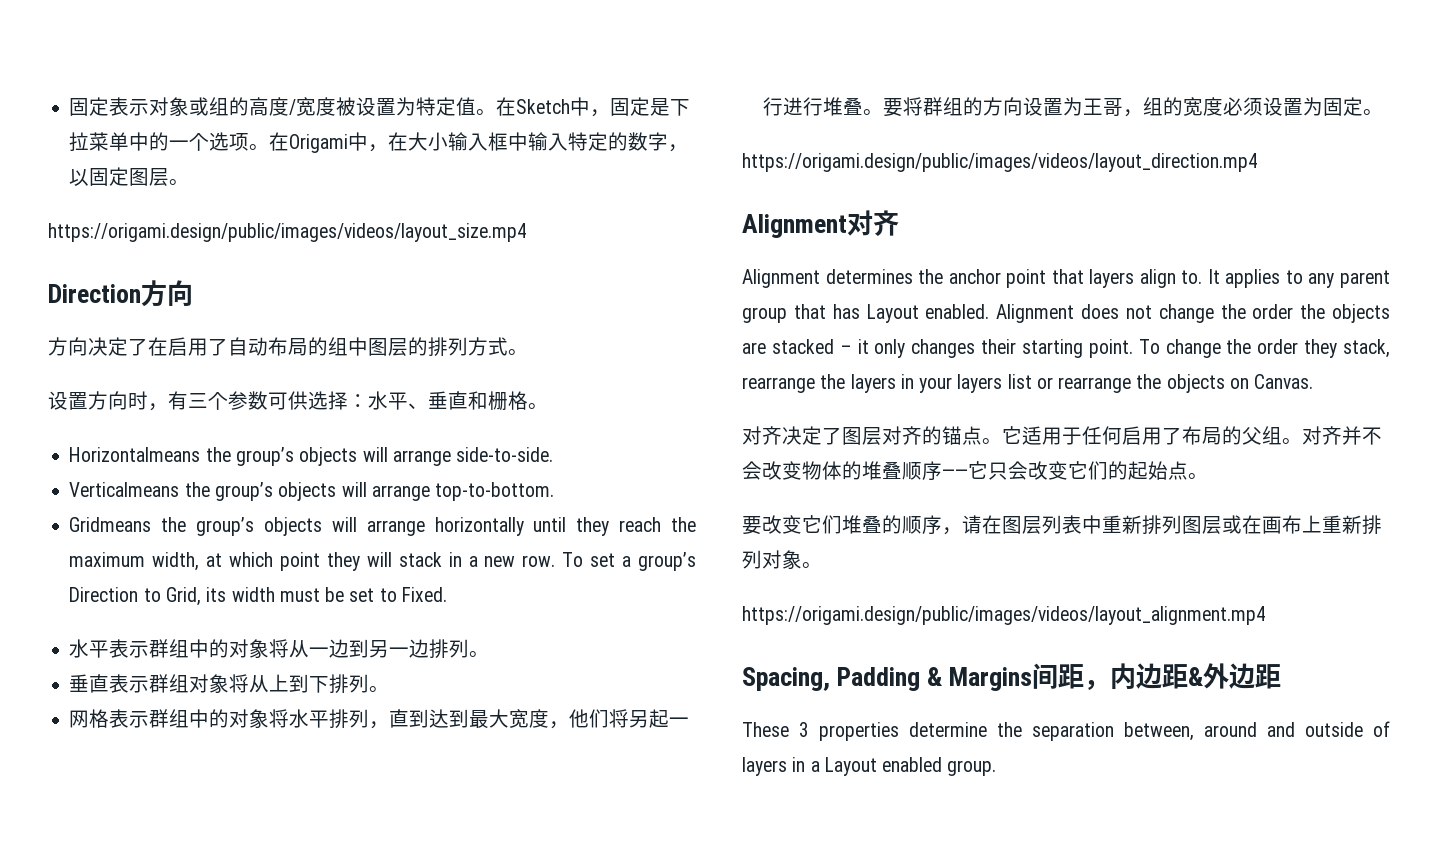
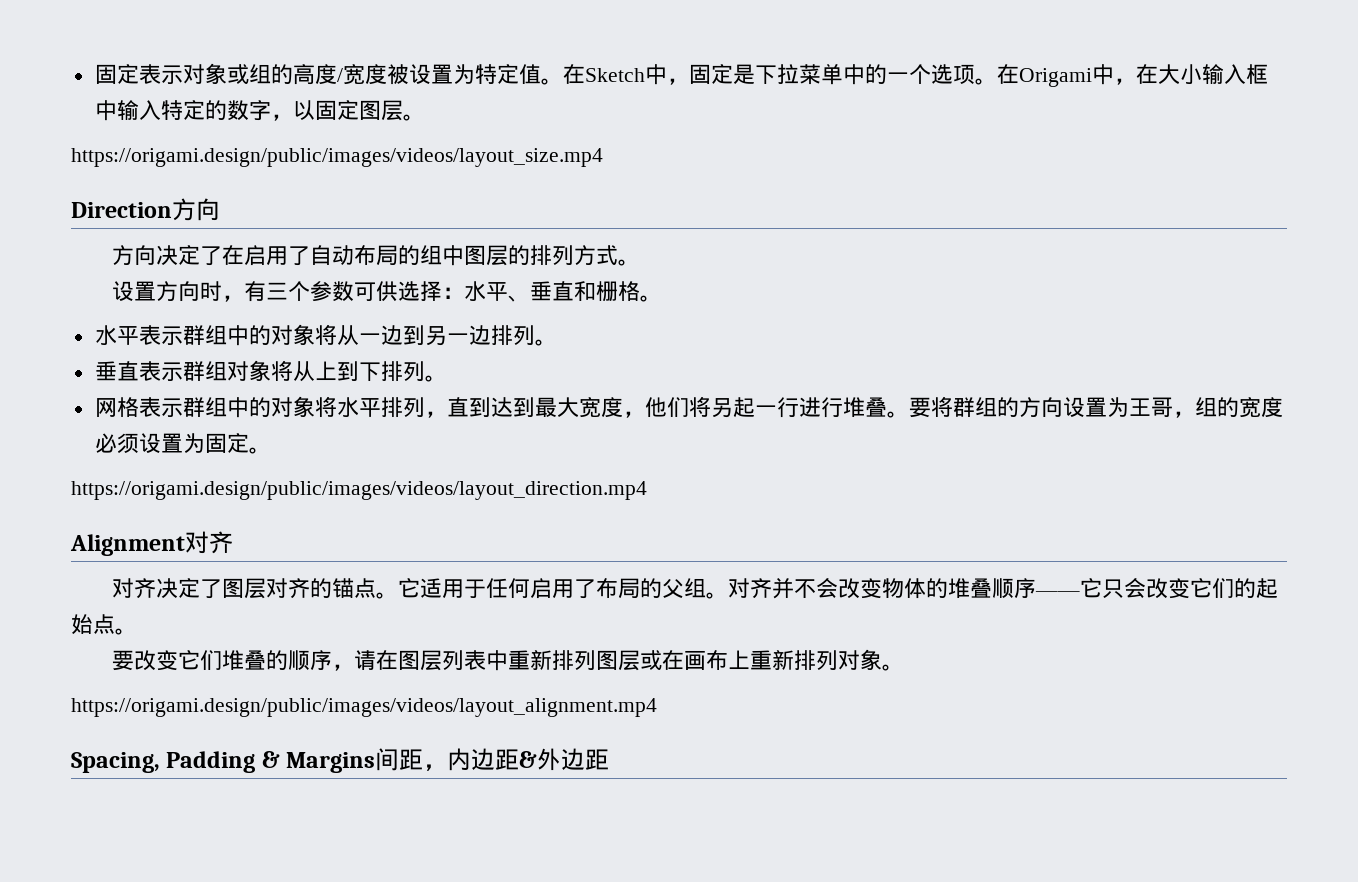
- Horizontalmeans the group’s objects will arrange side-to-side.
- Verticalmeans the group’s objects will arrange top-to-bottom.
- Gridmeans the group’s objects will arrange horizontally until they reach the maximum width, at which point they will stack in a new row. To set a group’s Direction to Grid, its width must be set to Fixed.
- Alignment determines the anchor point that layers align to. It applies to any parent group that has Layout enabled. Alignment does not change the order the objects are stacked – it only changes their starting point. To change the order they stack, rearrange the layers in your layers list or rearrange the objects on Canvas.
- These 3 properties determine the separation between, around and outside of layers in a Layout enabled group.

